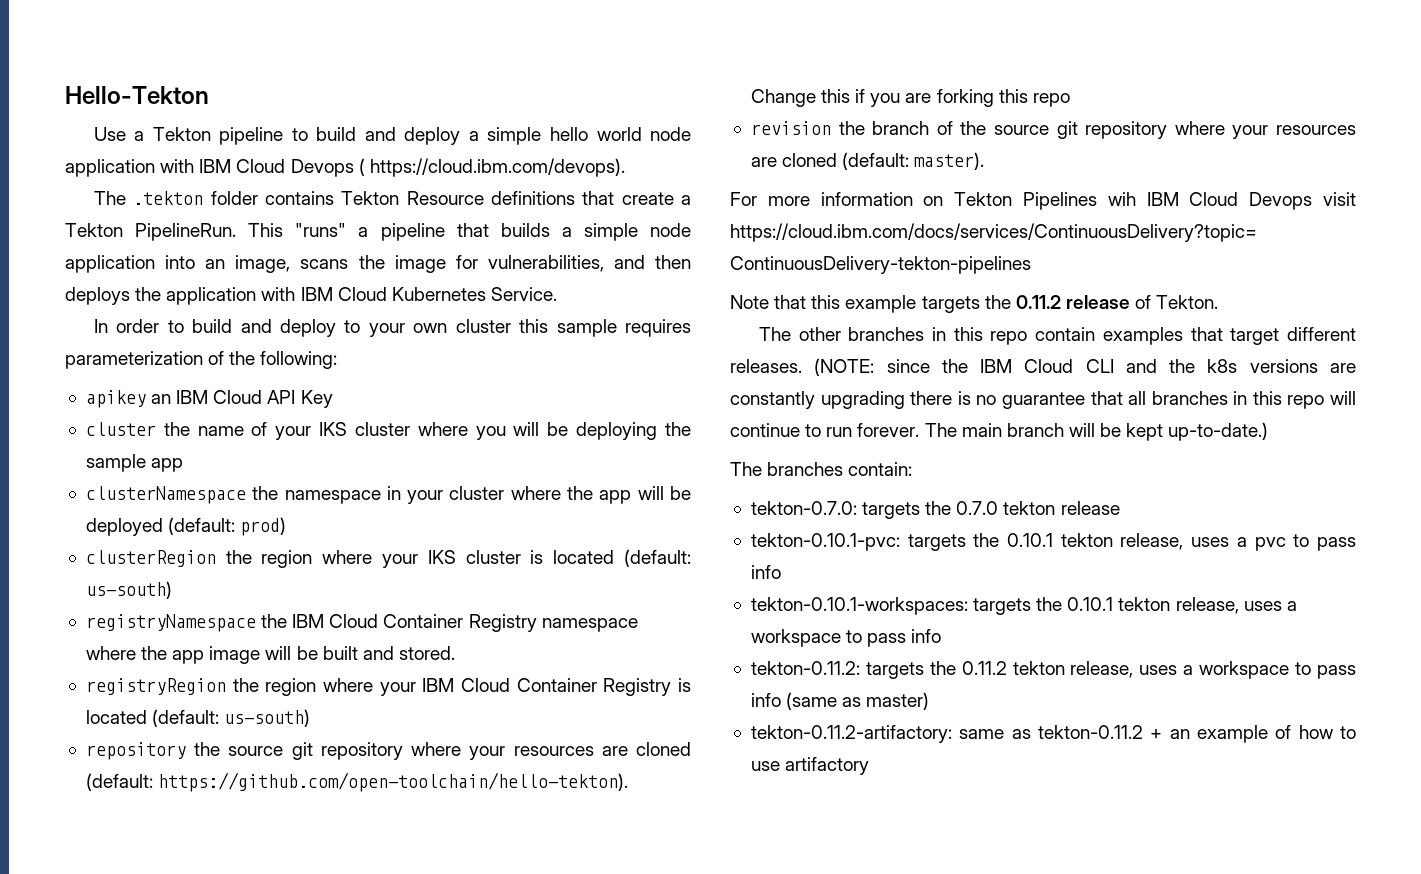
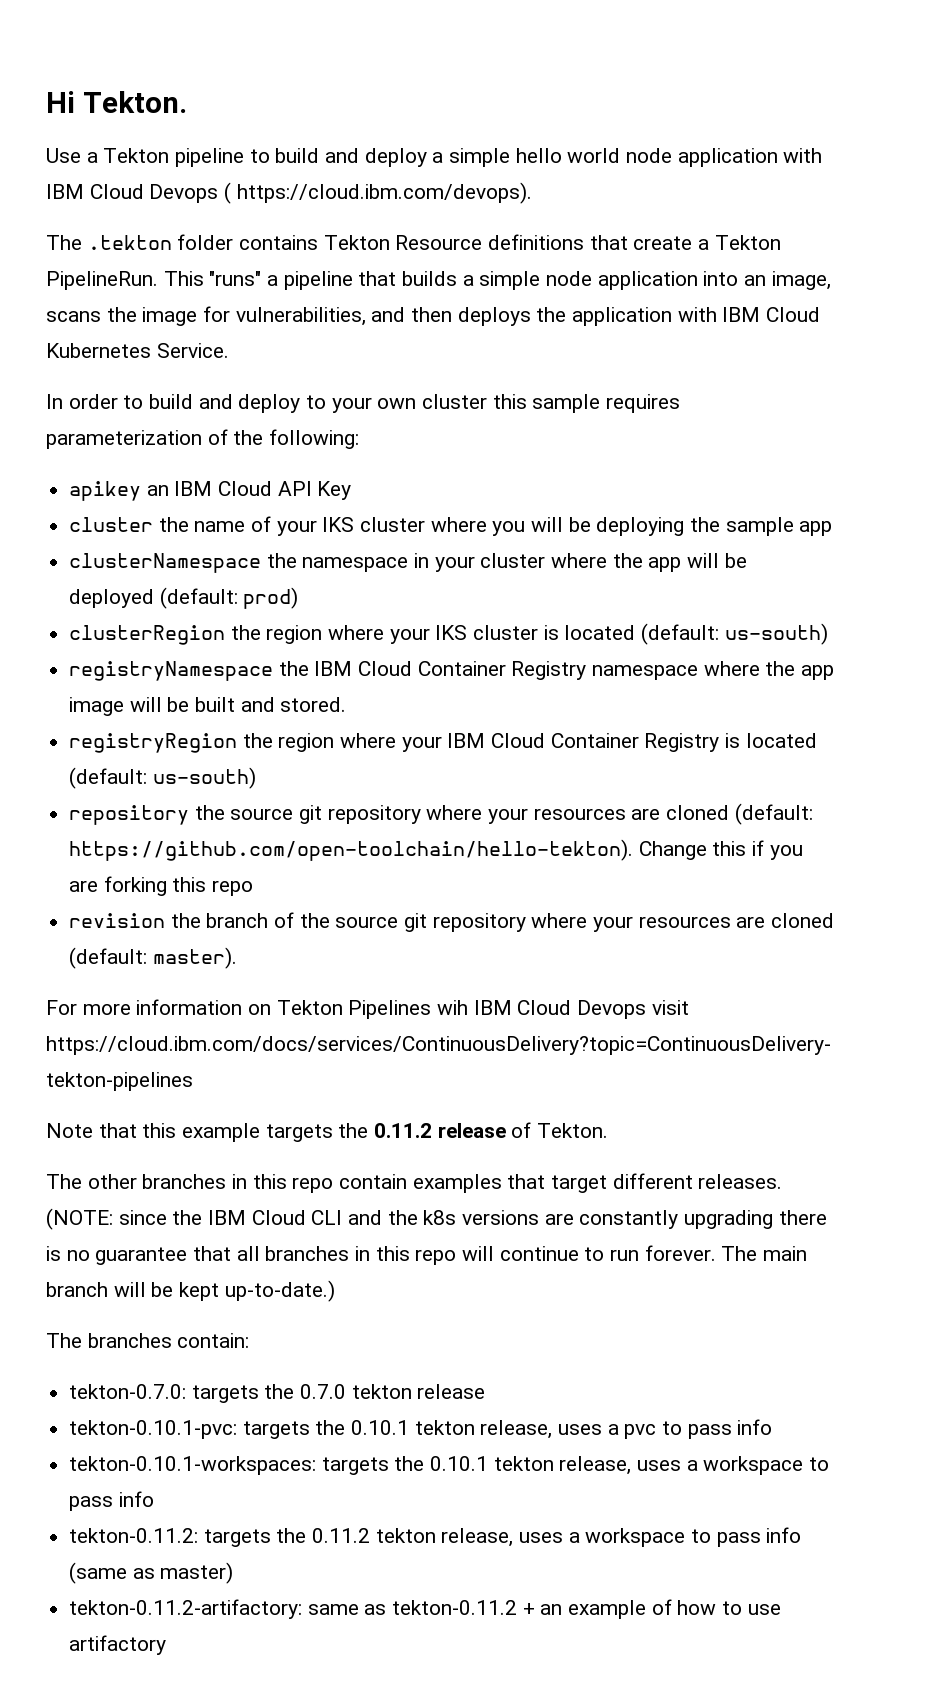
- Hello-Tekton
+ Hi Tekton.

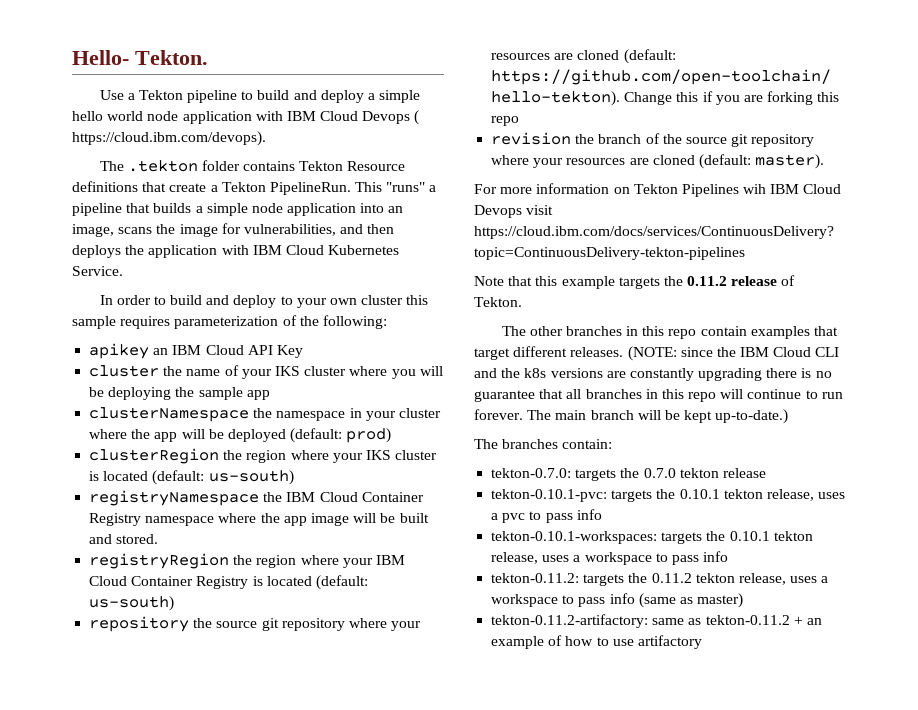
- Hi Tekton.
+ Hello- Tekton.

